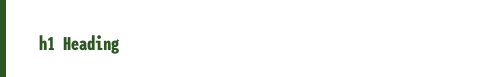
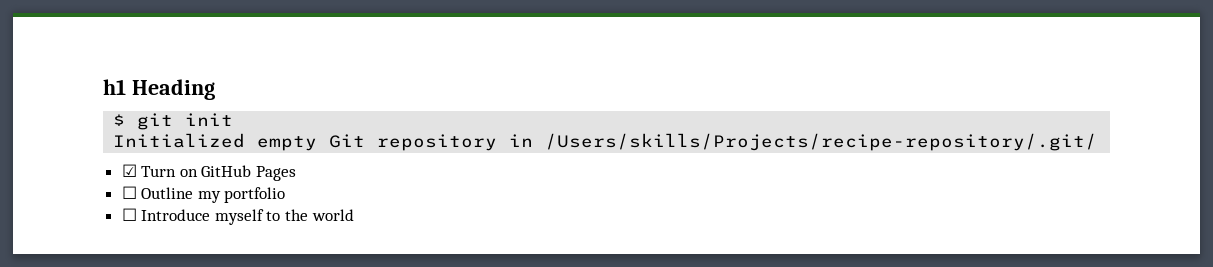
+ $ git init
+ Initialized empty Git repository in /Users/skills/Projects/recipe-repository/.git/
+ ☑ Turn on GitHub Pages
+ ☐ Outline my portfolio
+ ☐ Introduce myself to the world

